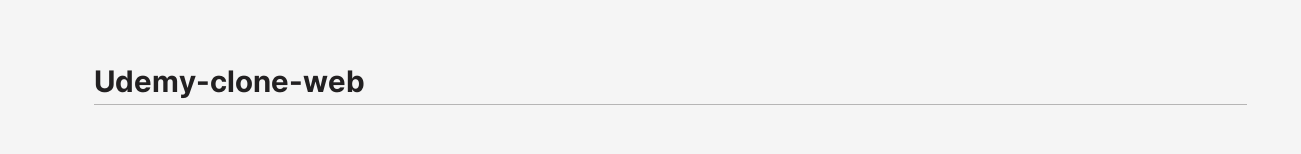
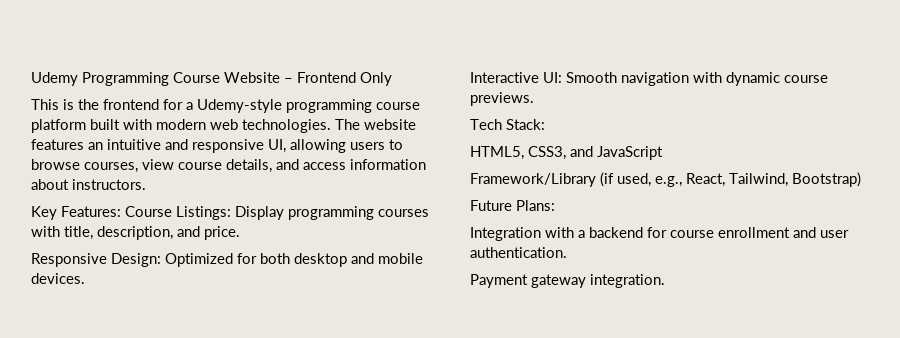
- Udemy-clone-web
+ Udemy Programming Course Website – Frontend Only
+ This is the frontend for a Udemy-style programming course platform built with modern web technologies. The website features an intuitive and responsive UI, allowing users to browse courses, view course details, and access information about instructors.
+ Key Features: Course Listings: Display programming courses with title, description, and price.
+ Responsive Design: Optimized for both desktop and mobile devices.
+ Interactive UI: Smooth navigation with dynamic course previews.
+ Tech Stack:
+ HTML5, CSS3, and JavaScript
+ Framework/Library (if used, e.g., React, Tailwind, Bootstrap)
+ Future Plans:
+ Integration with a backend for course enrollment and user authentication.
+ Payment gateway integration.

